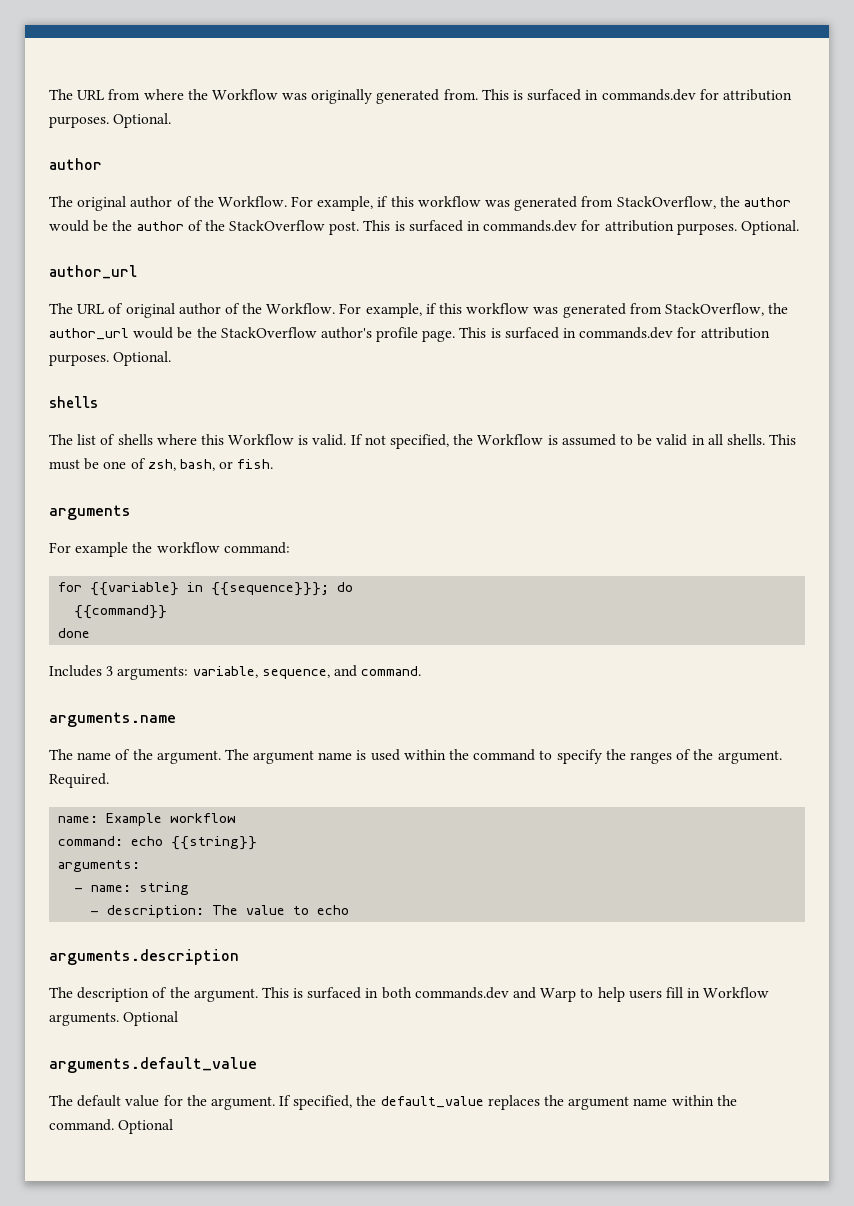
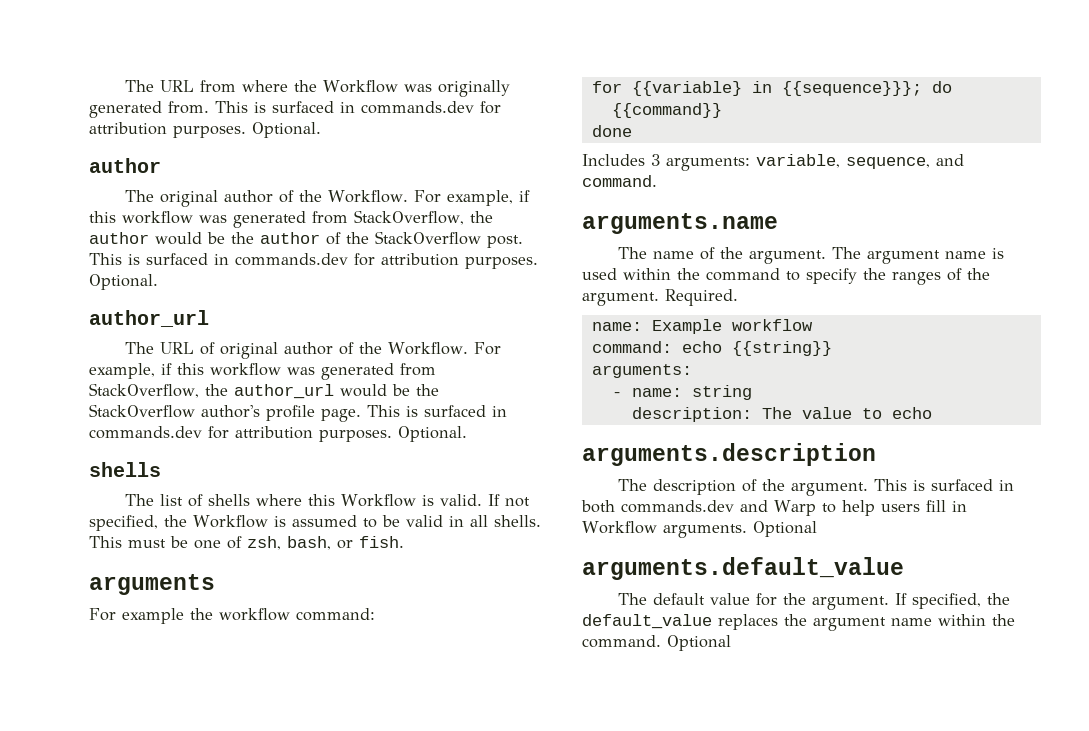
- - description: The value to echo
+ description: The value to echo

